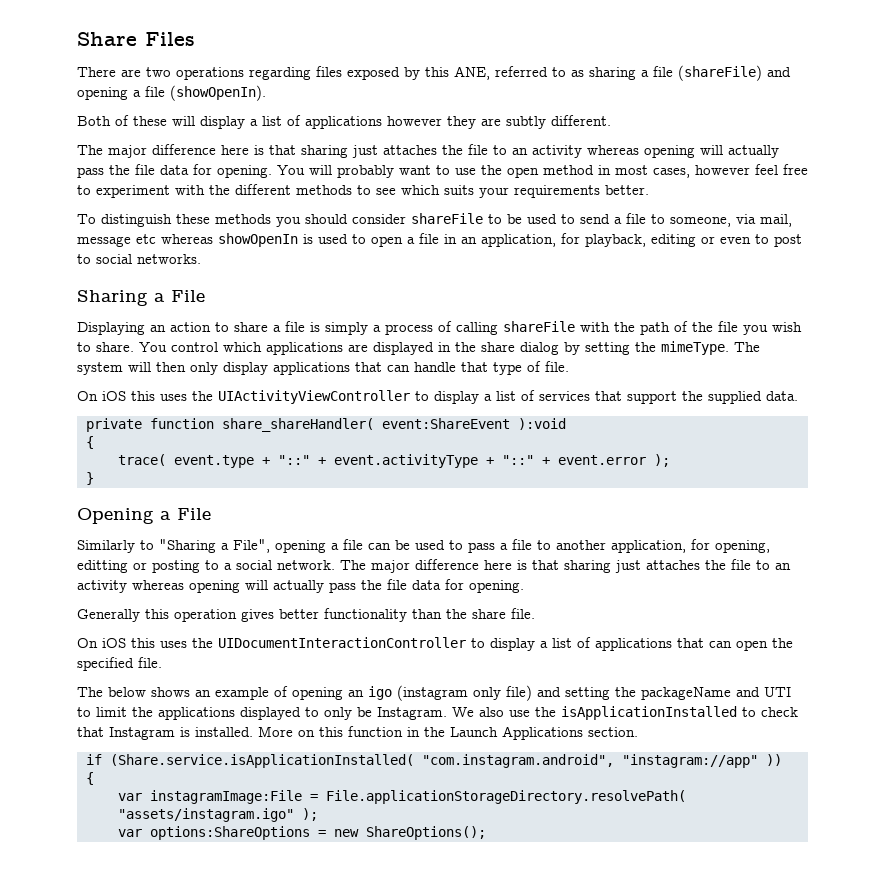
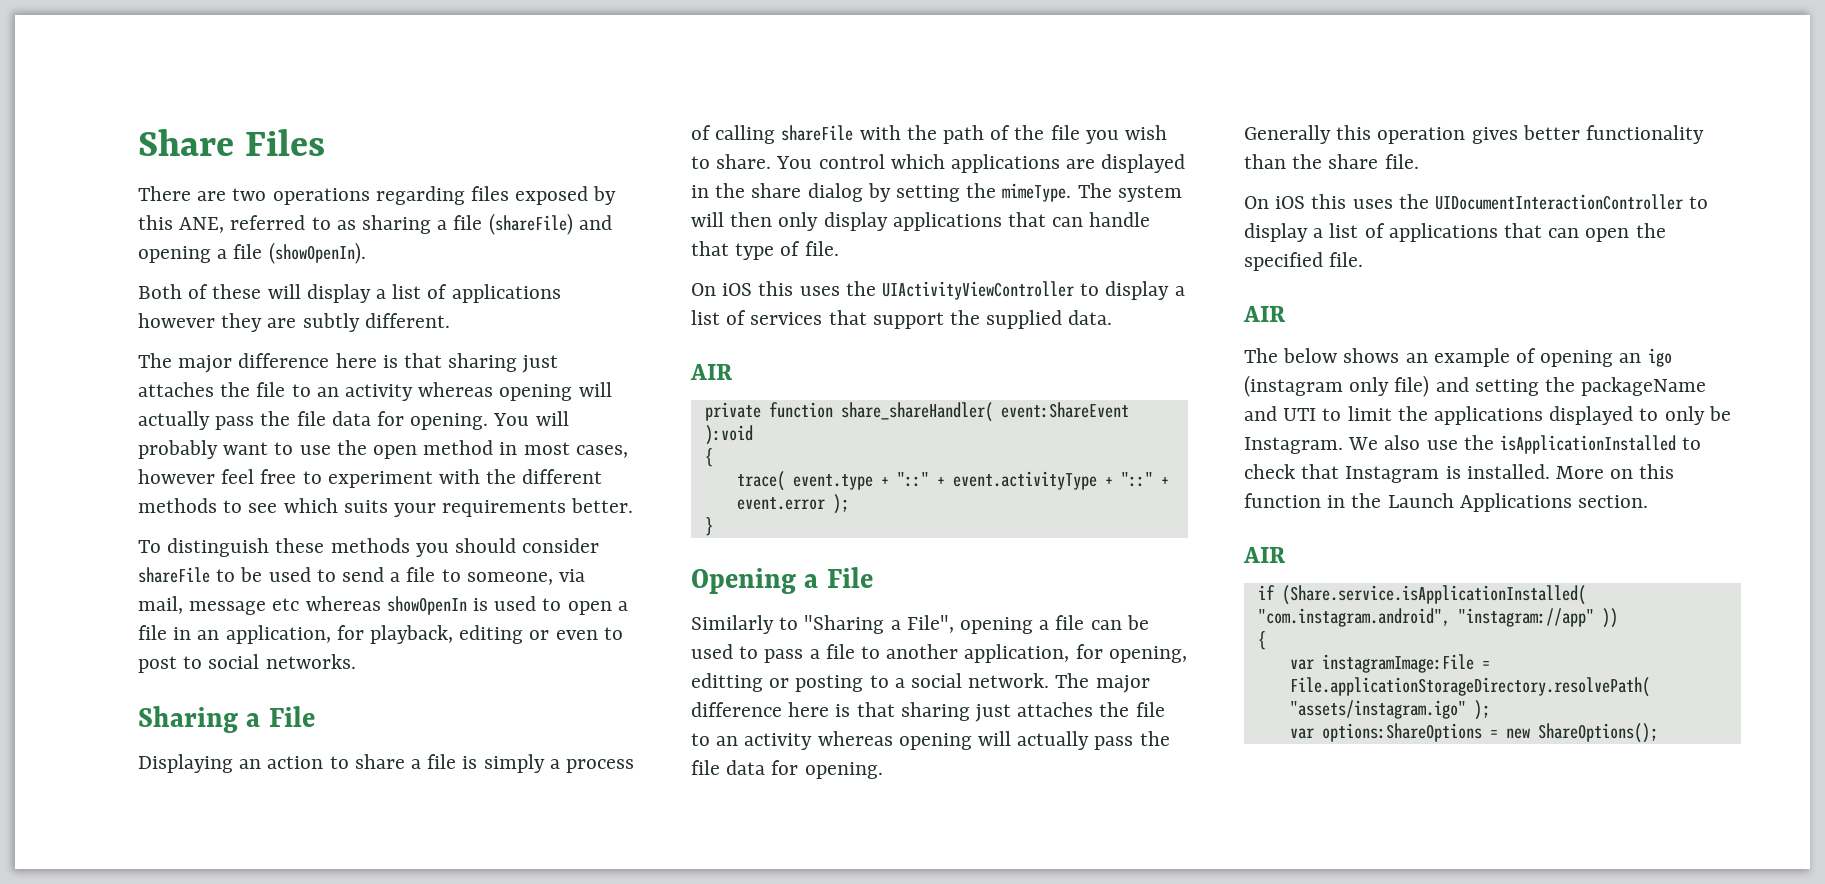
  On iOS this uses the UIActivityViewController to display a list of services that support the supplied data.
+ AIR
  On iOS this uses the UIDocumentInteractionController to display a list of applications that can open the specified file.
+ AIR
  More on this function in the Launch Applications section.
+ AIR

